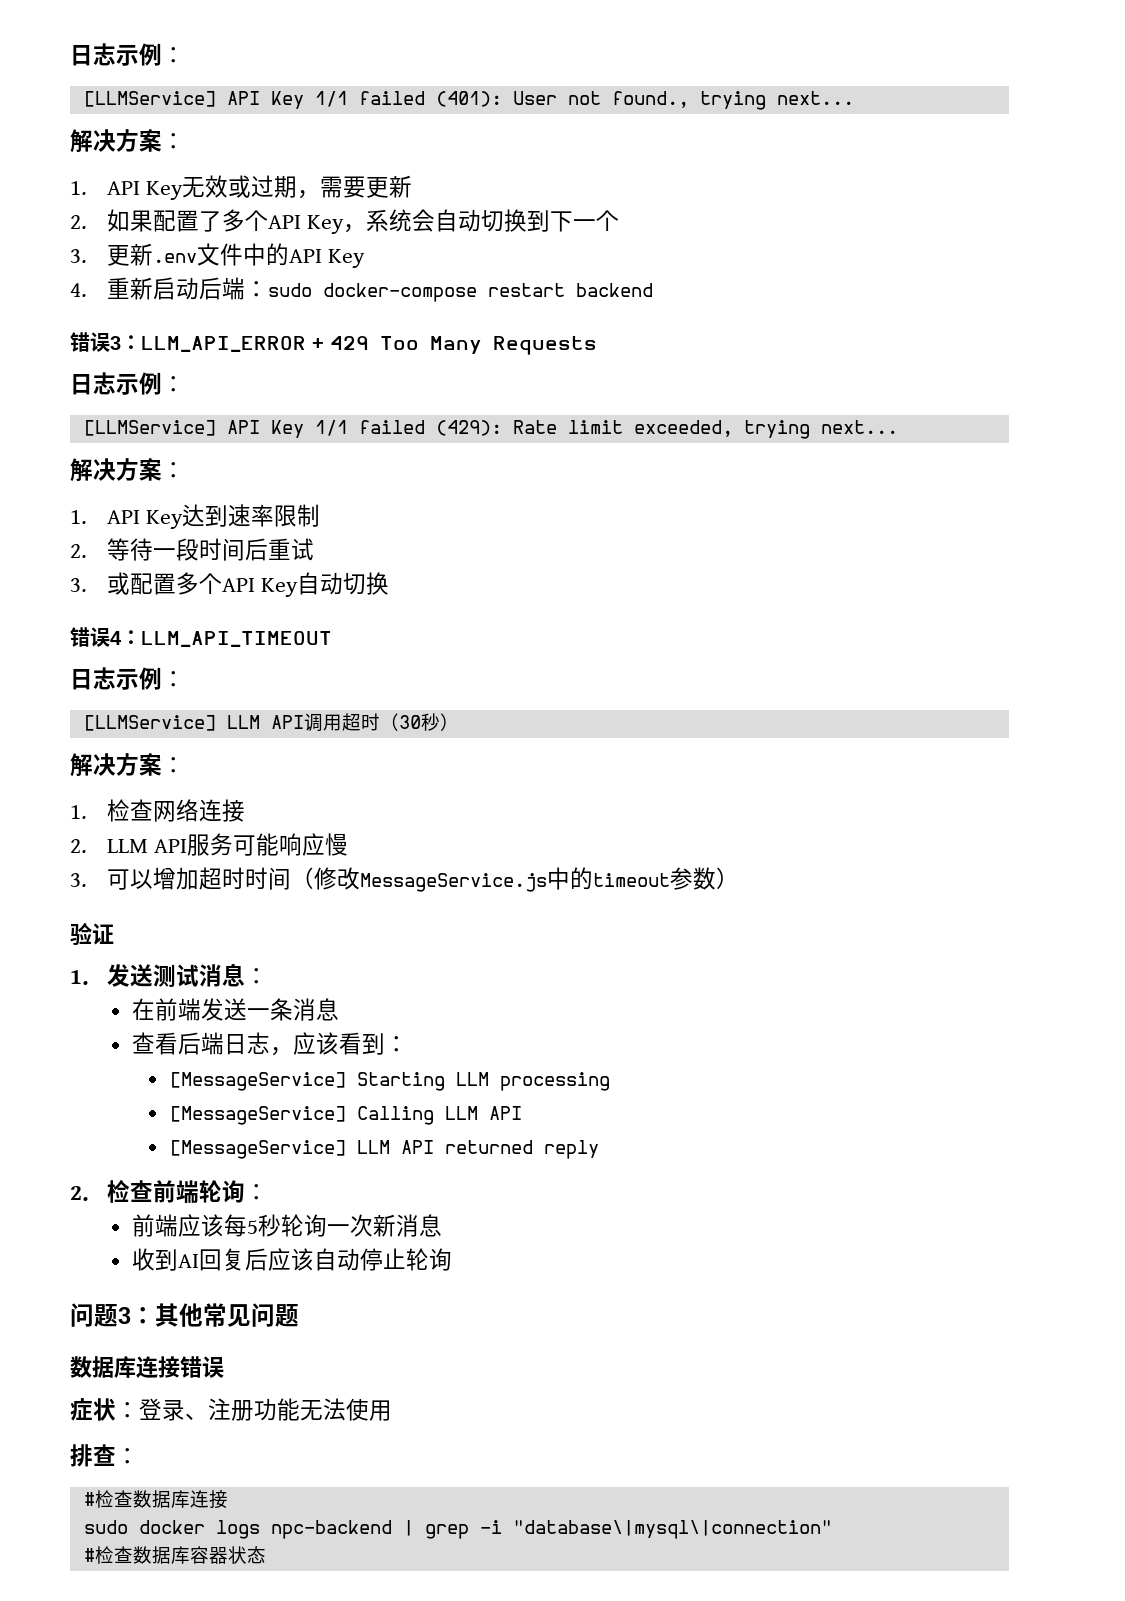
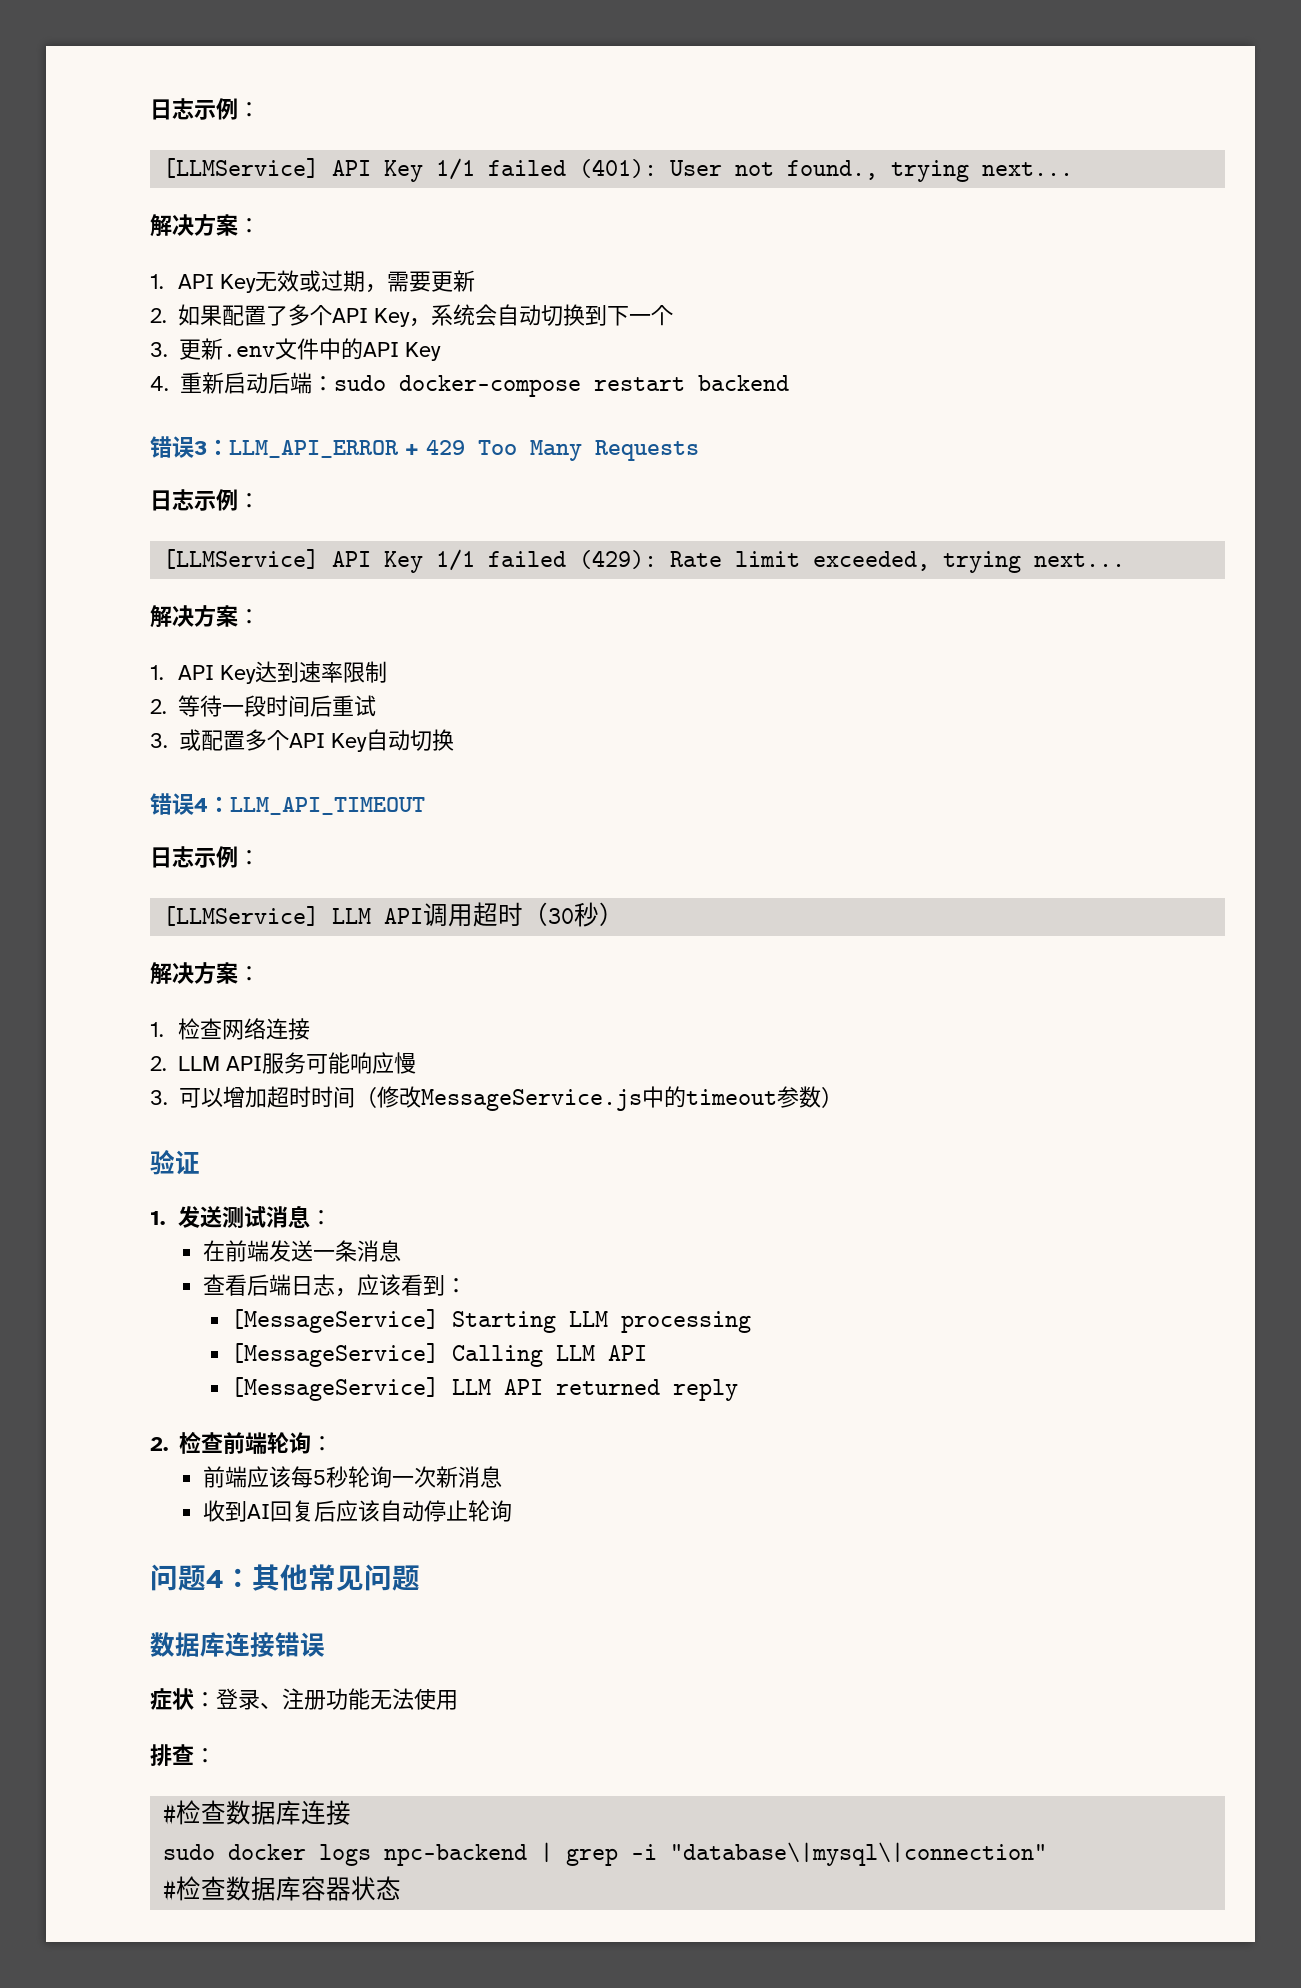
- 问题3：其他常见问题
+ 问题4：其他常见问题

